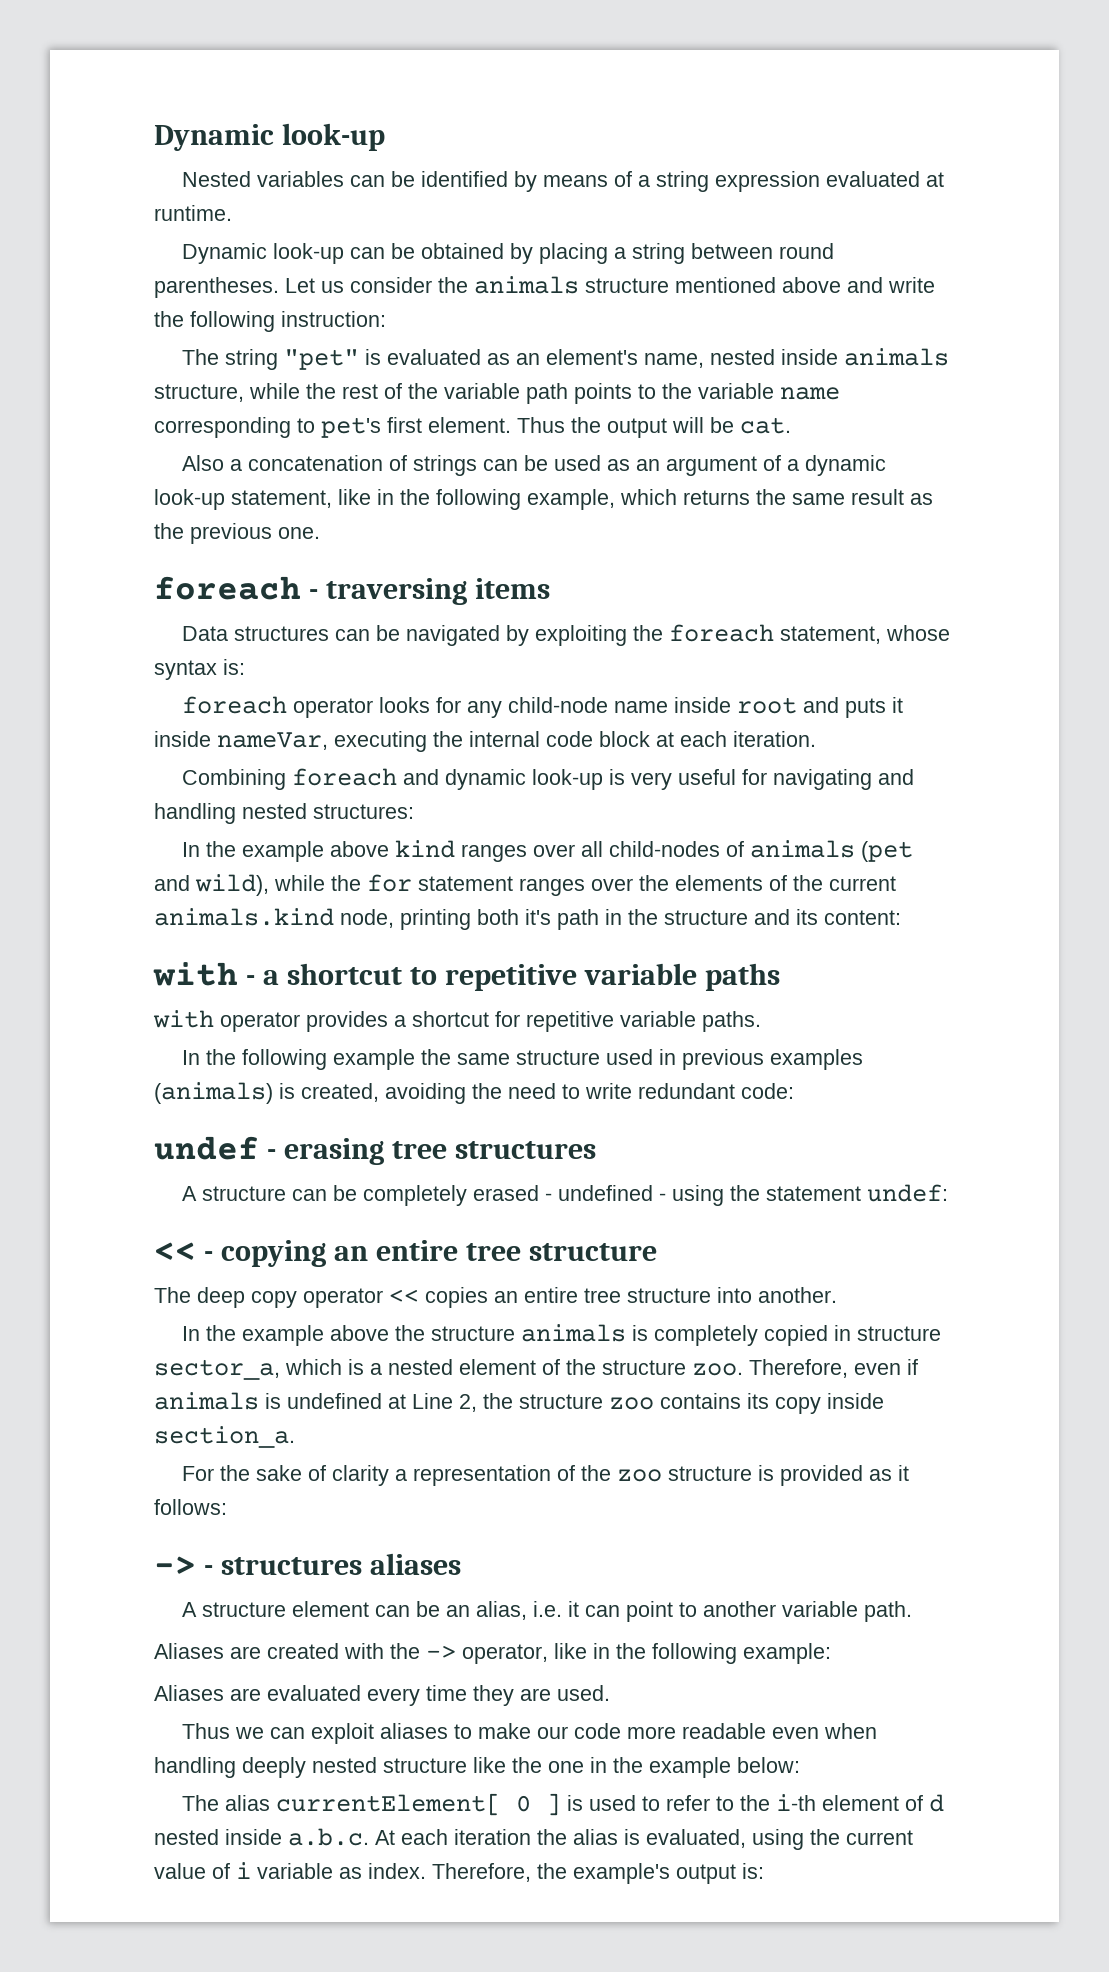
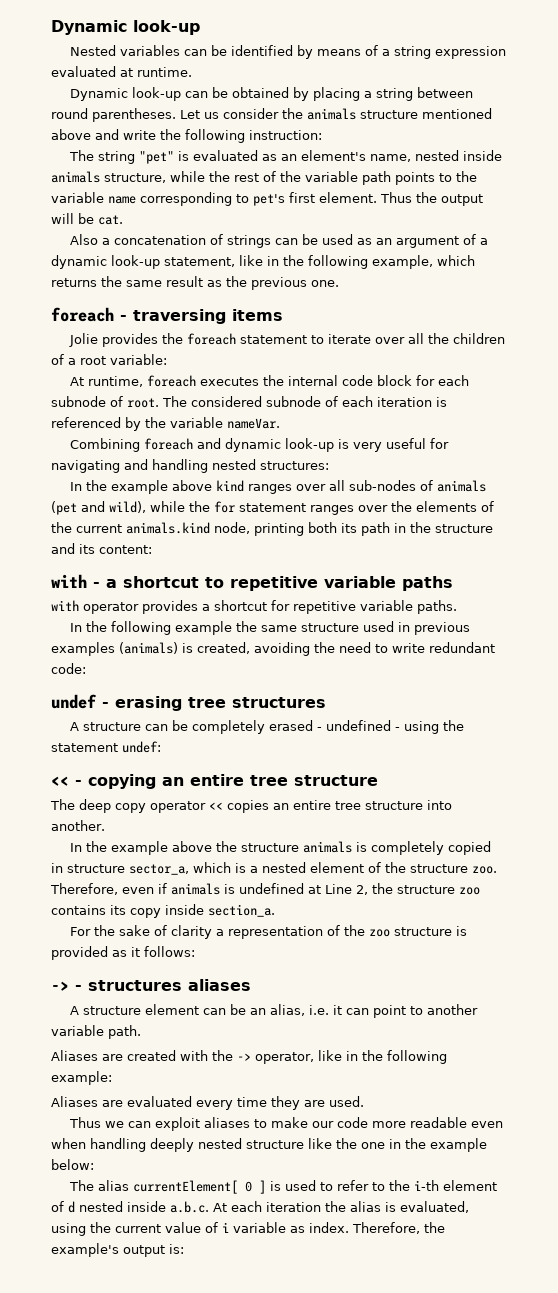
- Data structures can be navigated by exploiting the foreach statement, whose syntax is:
- foreach operator looks for any child-node name inside root and puts it inside nameVar, executing the internal code block at each iteration.
+ Jolie provides the foreach statement to iterate over all the children of a root variable:
+ At runtime, foreach executes the internal code block for each subnode of root. The considered subnode of each iteration is referenced by the variable nameVar.
- In the example above kind ranges over all child-nodes of animals (pet and wild), while the for statement ranges over the elements of the current animals.kind node, printing both it's path in the structure and its content:
+ In the example above kind ranges over all sub-nodes of animals (pet and wild), while the for statement ranges over the elements of the current animals.kind node, printing both its path in the structure and its content:

